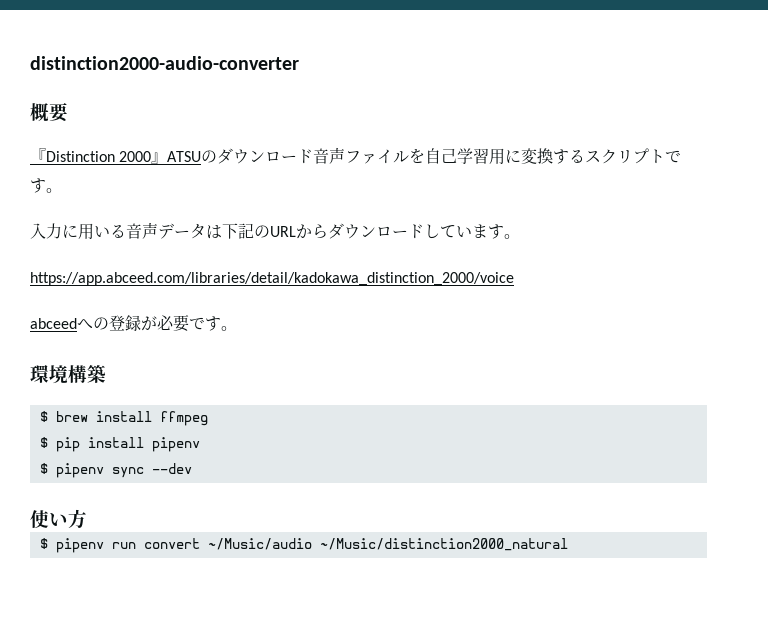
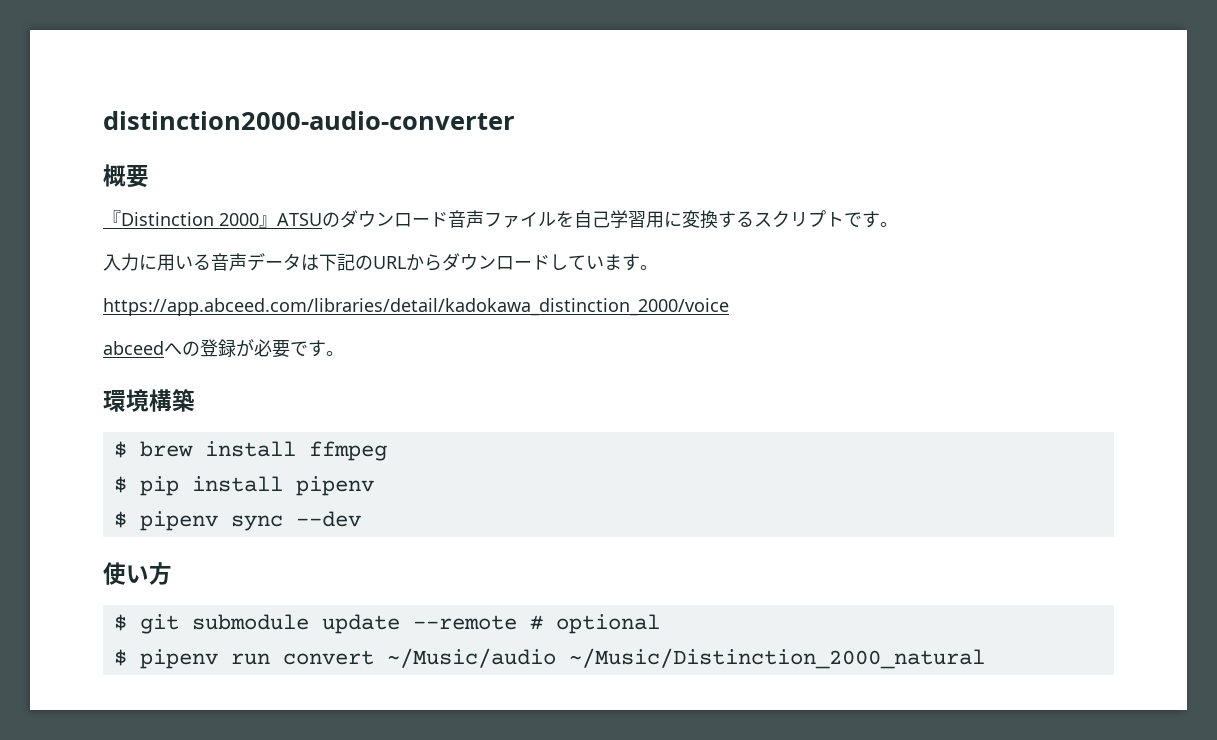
+ $ git submodule update --remote # optional
- $ pipenv run convert ~/Music/audio ~/Music/distinction2000_natural
+ $ pipenv run convert ~/Music/audio ~/Music/Distinction_2000_natural

